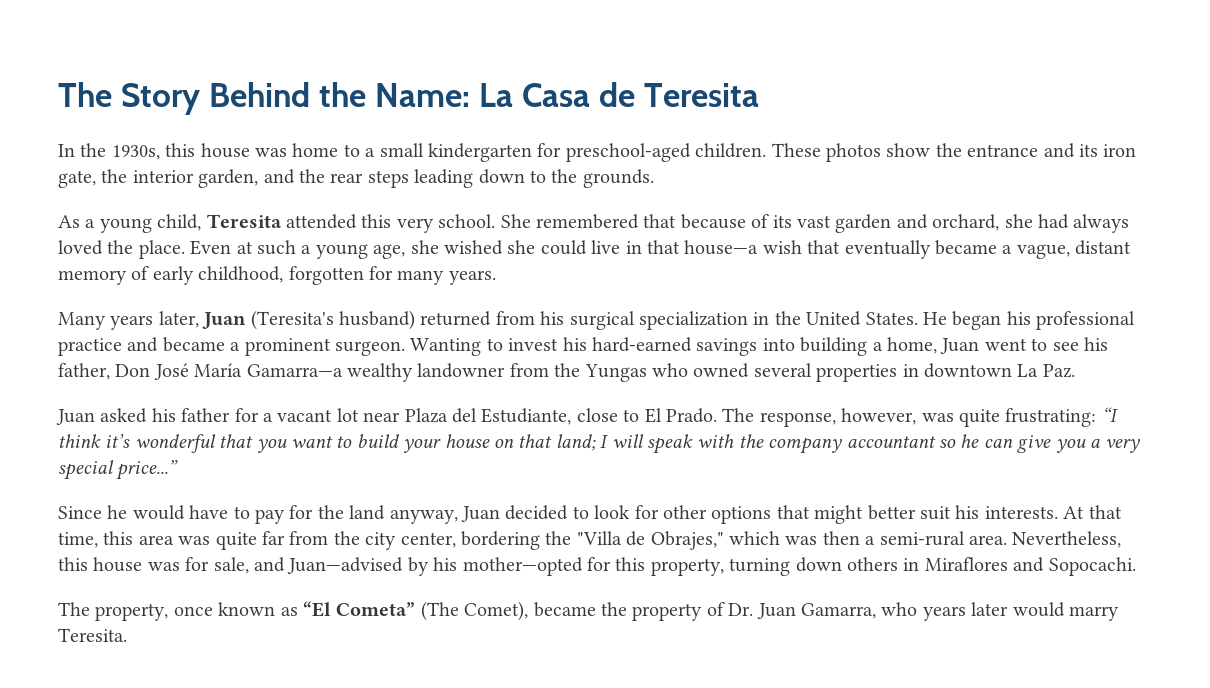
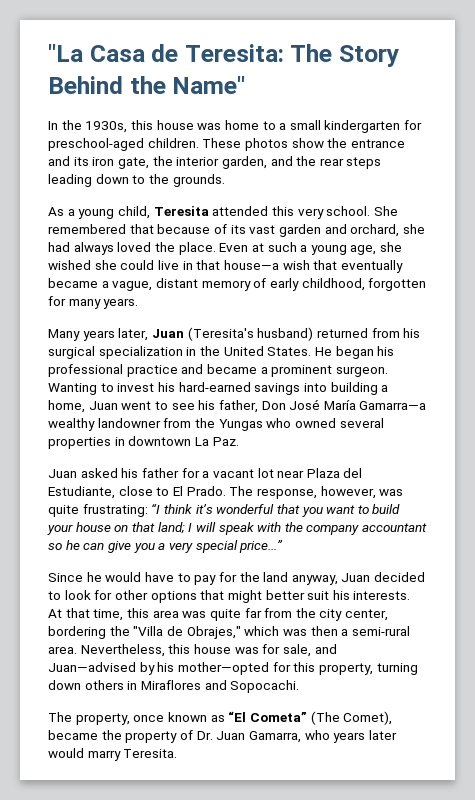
- The Story Behind the Name: La Casa de Teresita
+ "La Casa de Teresita: The Story Behind the Name"

